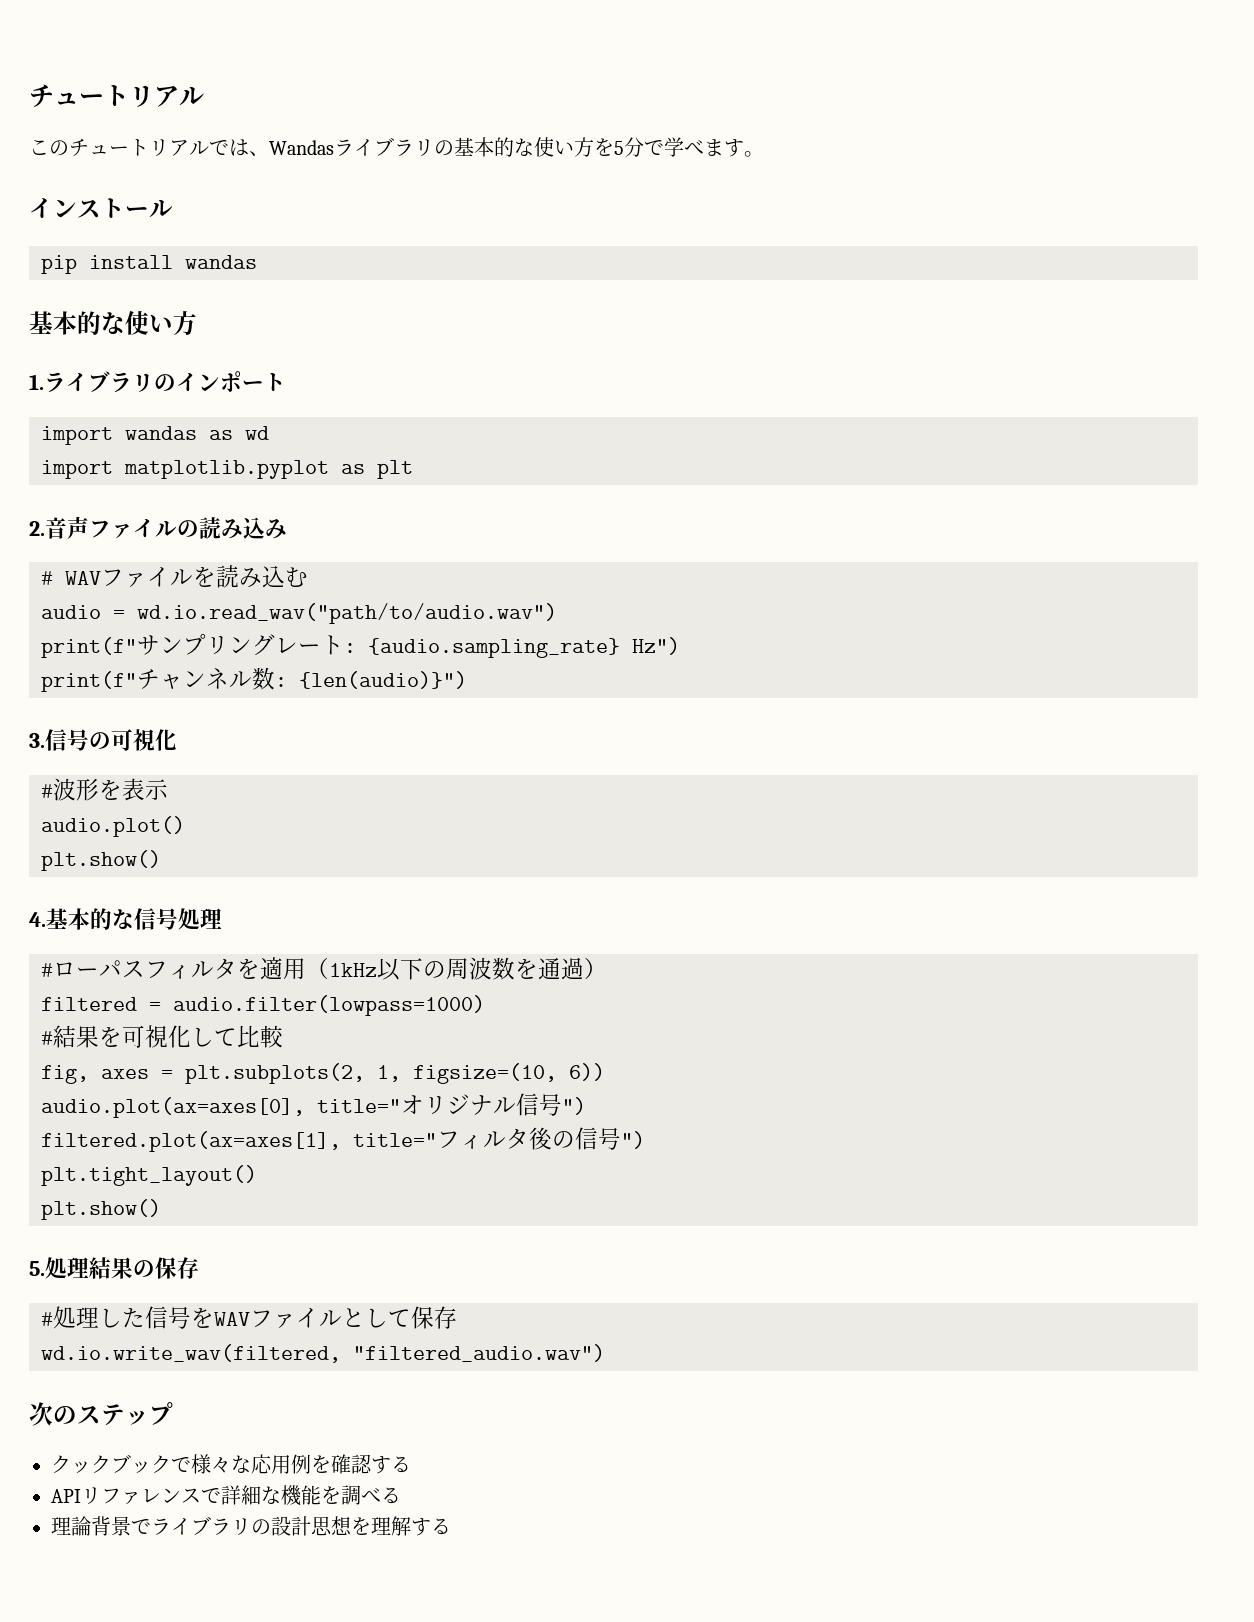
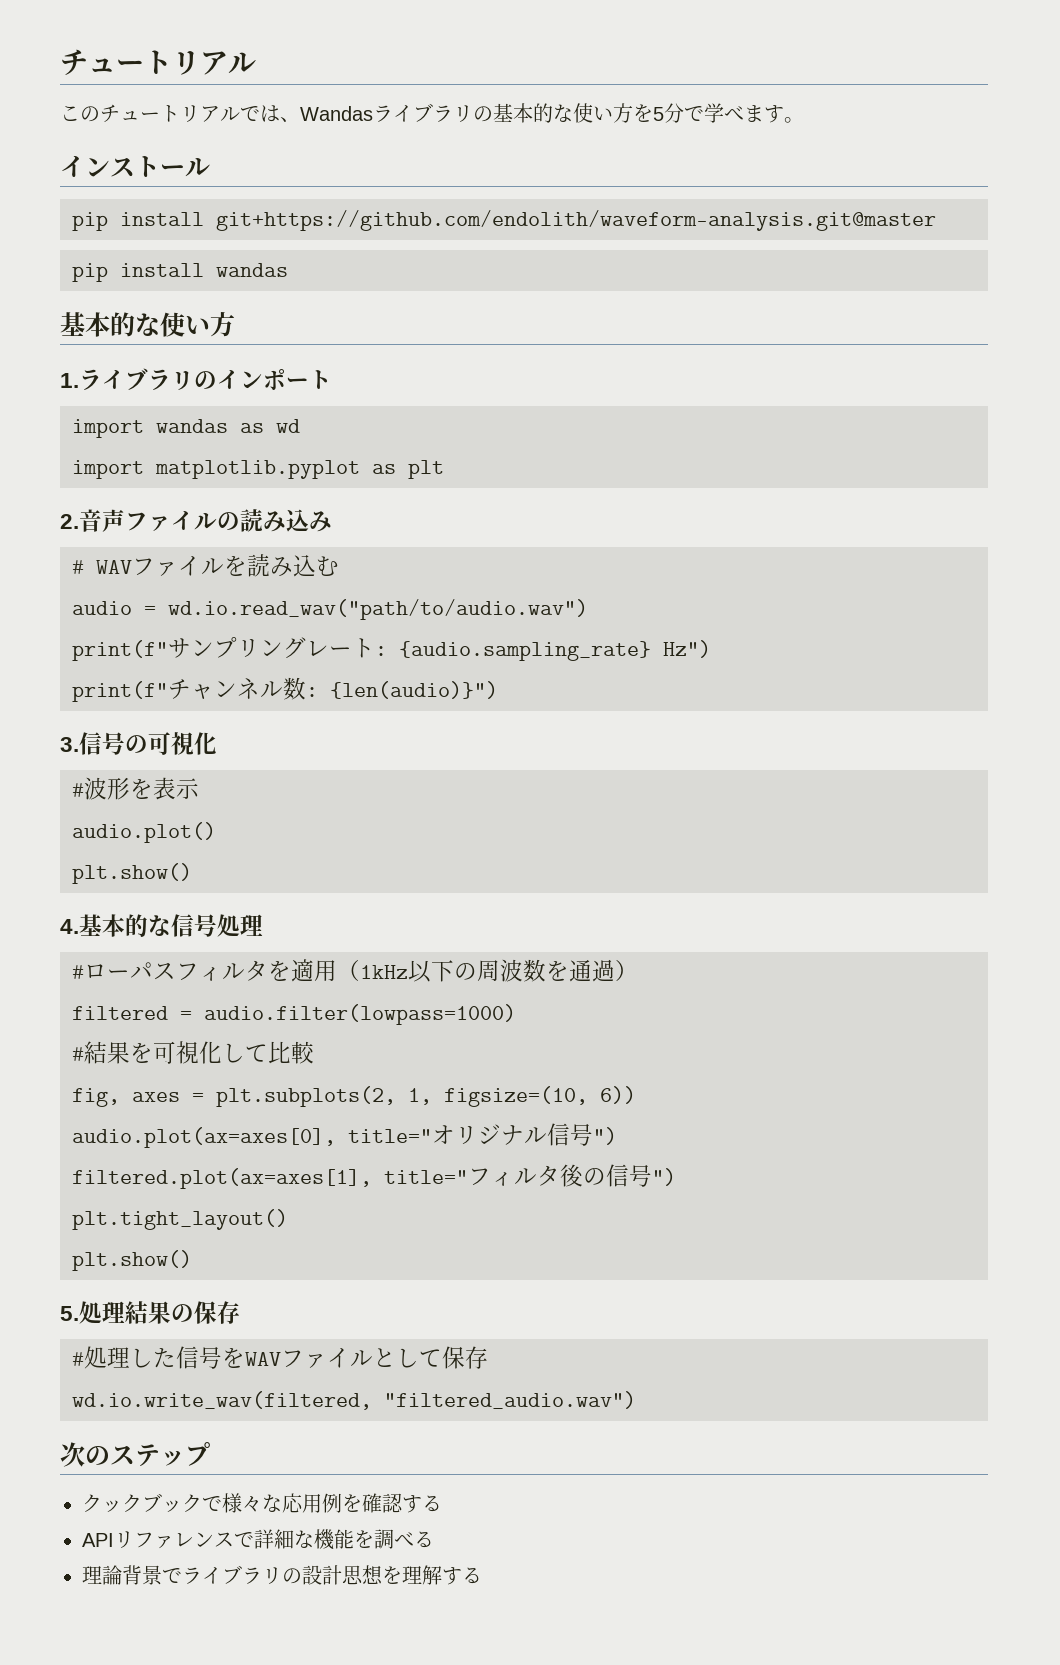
+ pip install git+https://github.com/endolith/waveform-analysis.git@master

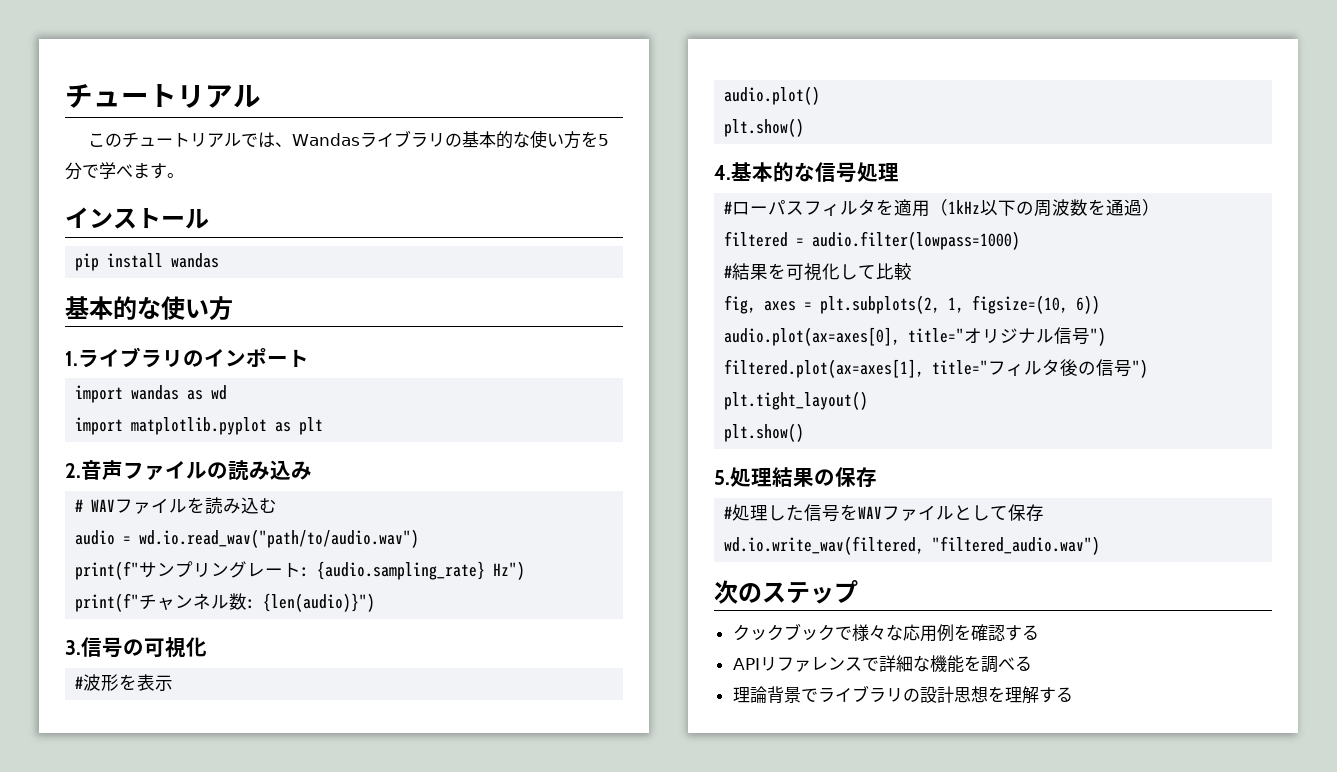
- pip install git+https://github.com/endolith/waveform-analysis.git@master

